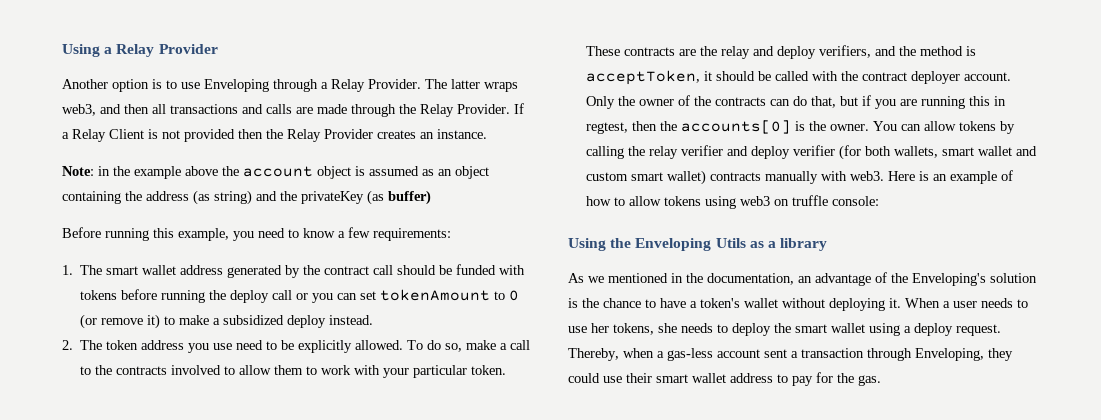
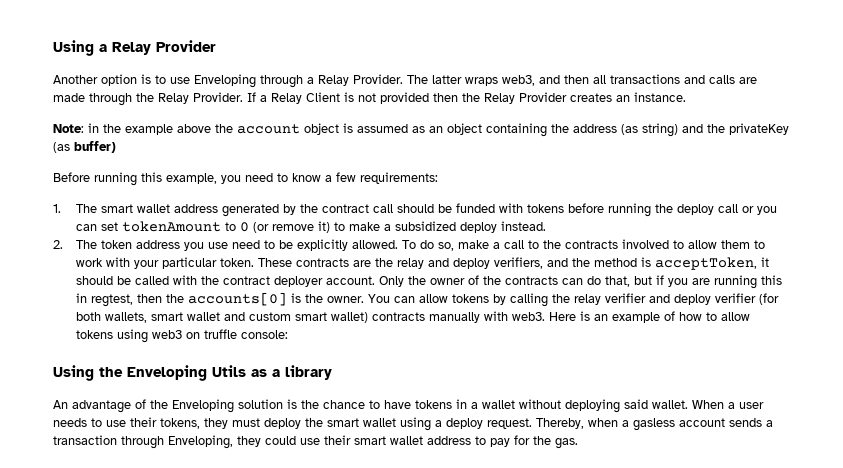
- As we mentioned in the documentation, an advantage of the Enveloping's solution is the chance to have a token's wallet without deploying it.
+ An advantage of the Enveloping solution is the chance to have tokens in a wallet without deploying said wallet.
- When a user needs to use her tokens, she needs to deploy the smart wallet using a deploy request.
+ When a user needs to use their tokens, they must deploy the smart wallet using a deploy request.
- Thereby, when a gas-less account sent a transaction through Enveloping, they could use their smart wallet address to pay for the gas.
+ Thereby, when a gasless account sends a transaction through Enveloping, they could use their smart wallet address to pay for the gas.

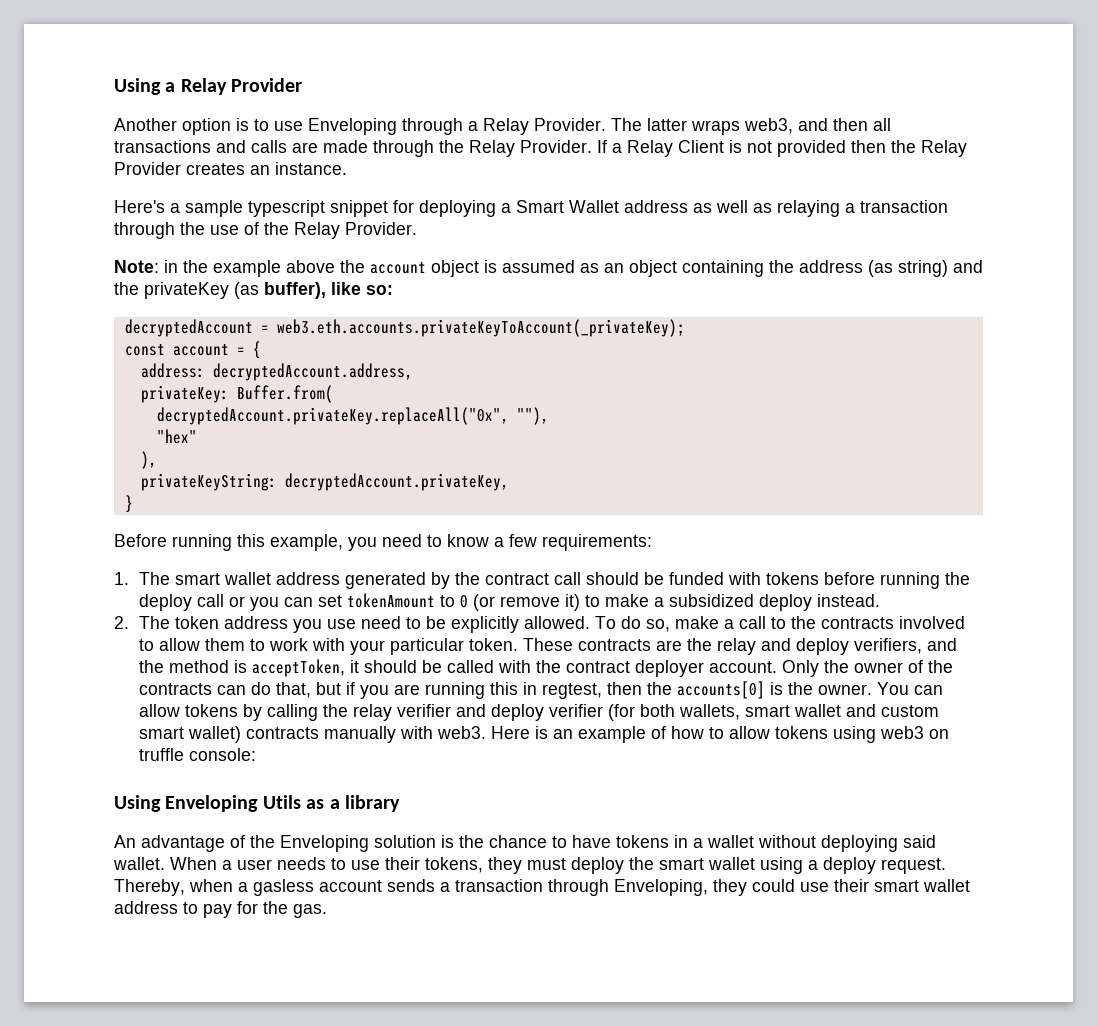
+ Here's a sample typescript snippet for deploying a Smart Wallet address as well as relaying a transaction through the use of the Relay Provider.
- Note: in the example above the account object is assumed as an object containing the address (as string) and the privateKey (as buffer)
+ Note: in the example above the account object is assumed as an object containing the address (as string) and the privateKey (as buffer), like so:
+ decryptedAccount = web3.eth.accounts.privateKeyToAccount(_privateKey);
+ const account = {
+ address: decryptedAccount.address,
+ privateKey: Buffer.from(
+ decryptedAccount.privateKey.replaceAll("0x", ""),
+ "hex"
+ ),
+ privateKeyString: decryptedAccount.privateKey,
+ }
- Using the Enveloping Utils as a library
+ Using Enveloping Utils as a library

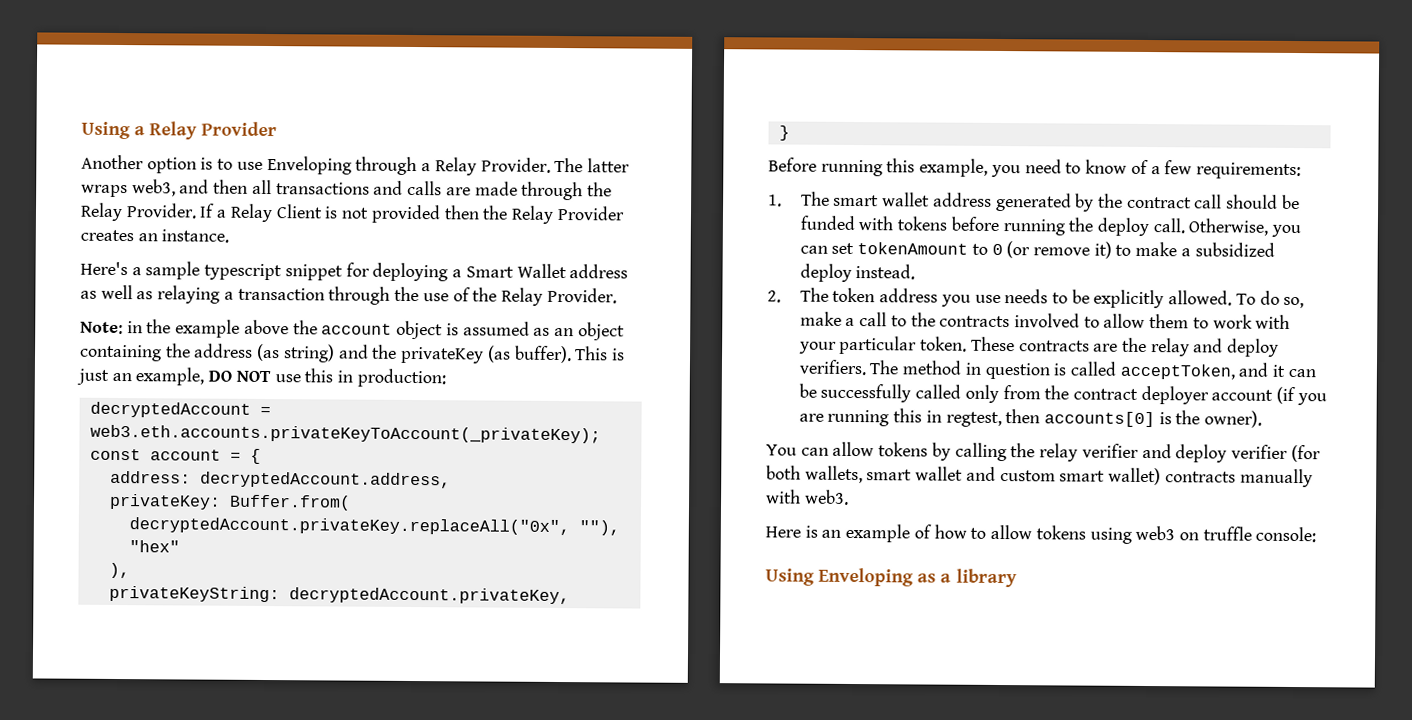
- Note: in the example above the account object is assumed as an object containing the address (as string) and the privateKey (as buffer), like so:
+ Note: in the example above the account object is assumed as an object containing the address (as string) and the privateKey (as buffer). This is just an example, DO NOT use this in production:
- Before running this example, you need to know a few requirements:
+ Before running this example, you need to know of a few requirements:
- 1. The smart wallet address generated by the contract call should be funded with tokens before running the deploy call or you can set tokenAmount to 0 (or remove it) to make a subsidized deploy instead.
+ 1. The smart wallet address generated by the contract call should be funded with tokens before running the deploy call. Otherwise, you can set tokenAmount to 0 (or remove it) to make a subsidized deploy instead.
- 2. The token address you use need to be explicitly allowed.
+ 2. The token address you use needs to be explicitly allowed.
- These contracts are the relay and deploy verifiers, and the method is acceptToken, it should be called with the contract deployer account. Only the owner of the contracts can do that, but if you are running this in regtest, then the accounts[0] is the owner. You can allow tokens by calling the relay verifier and deploy verifier (for both wallets, smart wallet and custom smart wallet) contracts manually with web3. Here is an example of how to allow tokens using web3 on truffle console:
+ These contracts are the relay and deploy verifiers. The method in question is called acceptToken, and it can be successfully called only from the contract deployer account (if you are running this in regtest, then accounts[0] is the owner).
+ You can allow tokens by calling the relay verifier and deploy verifier (for both wallets, smart wallet and custom smart wallet) contracts manually with web3.
+ Here is an example of how to allow tokens using web3 on truffle console:
- Using Enveloping Utils as a library
+ Using Enveloping as a library
- An advantage of the Enveloping solution is the chance to have tokens in a wallet without deploying said wallet. When a user needs to use their tokens, they must deploy the smart wallet using a deploy request. Thereby, when a gasless account sends a transaction through Enveloping, they could use their smart wallet address to pay for the gas.

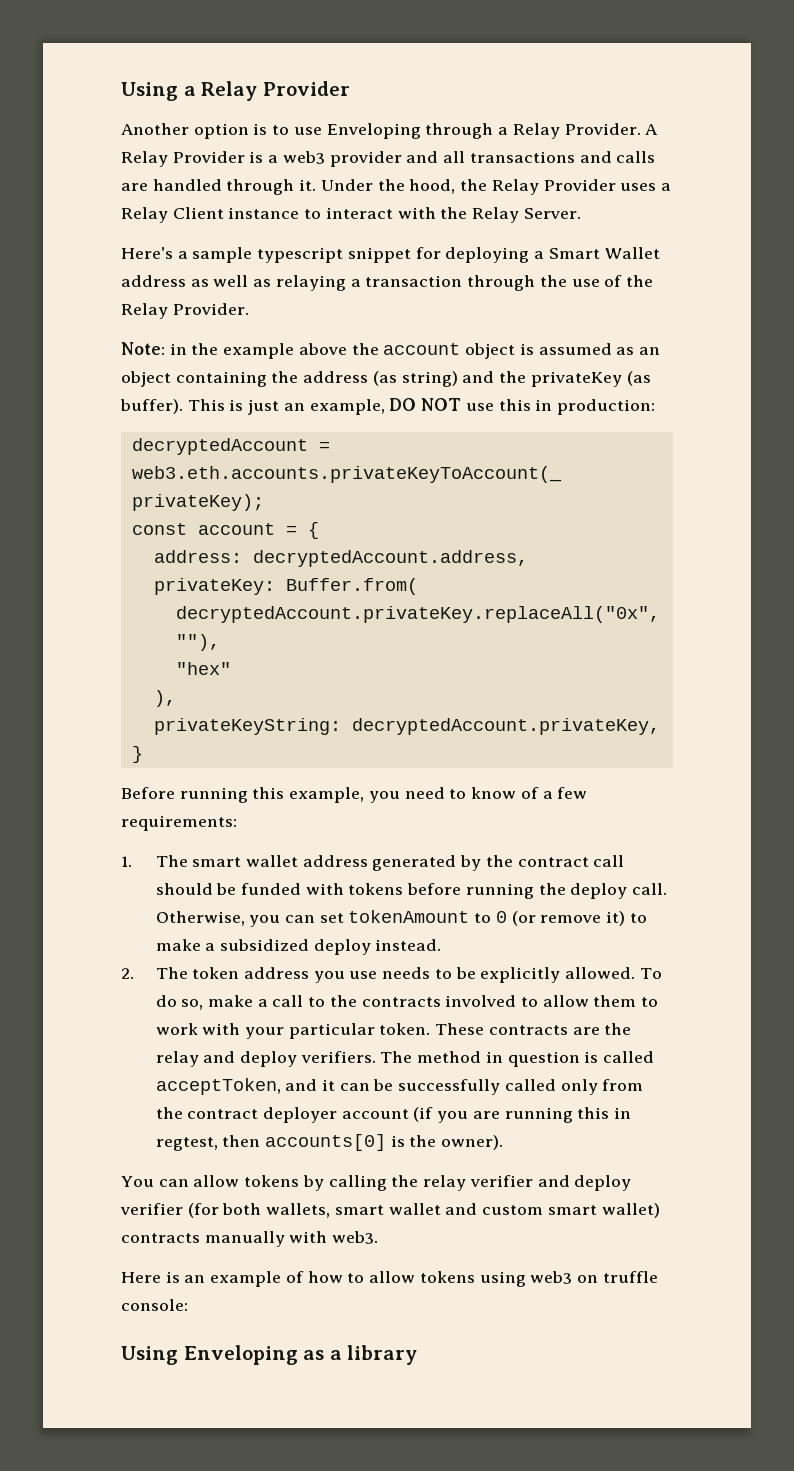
- The latter wraps web3, and then all transactions and calls are made through the Relay Provider. If a Relay Client is not provided then the Relay Provider creates an instance.
+ A Relay Provider is a web3 provider and all transactions and calls are handled through it. Under the hood, the Relay Provider uses a Relay Client instance to interact with the Relay Server.

